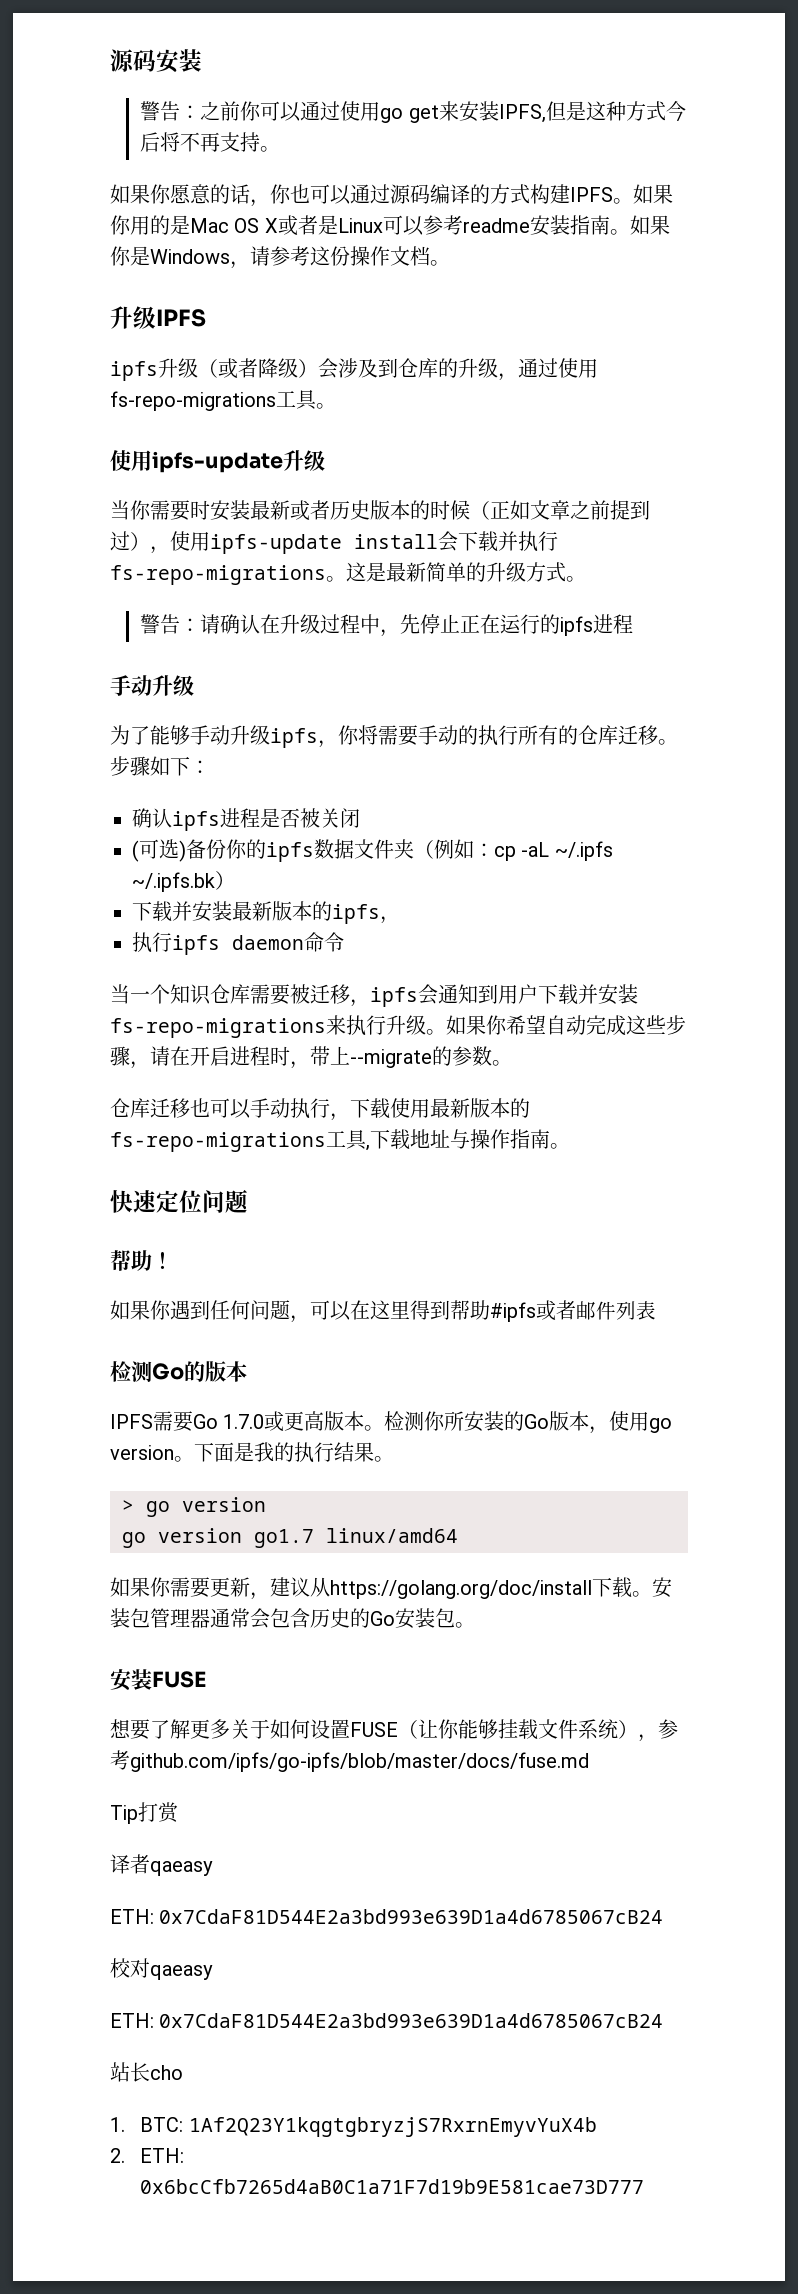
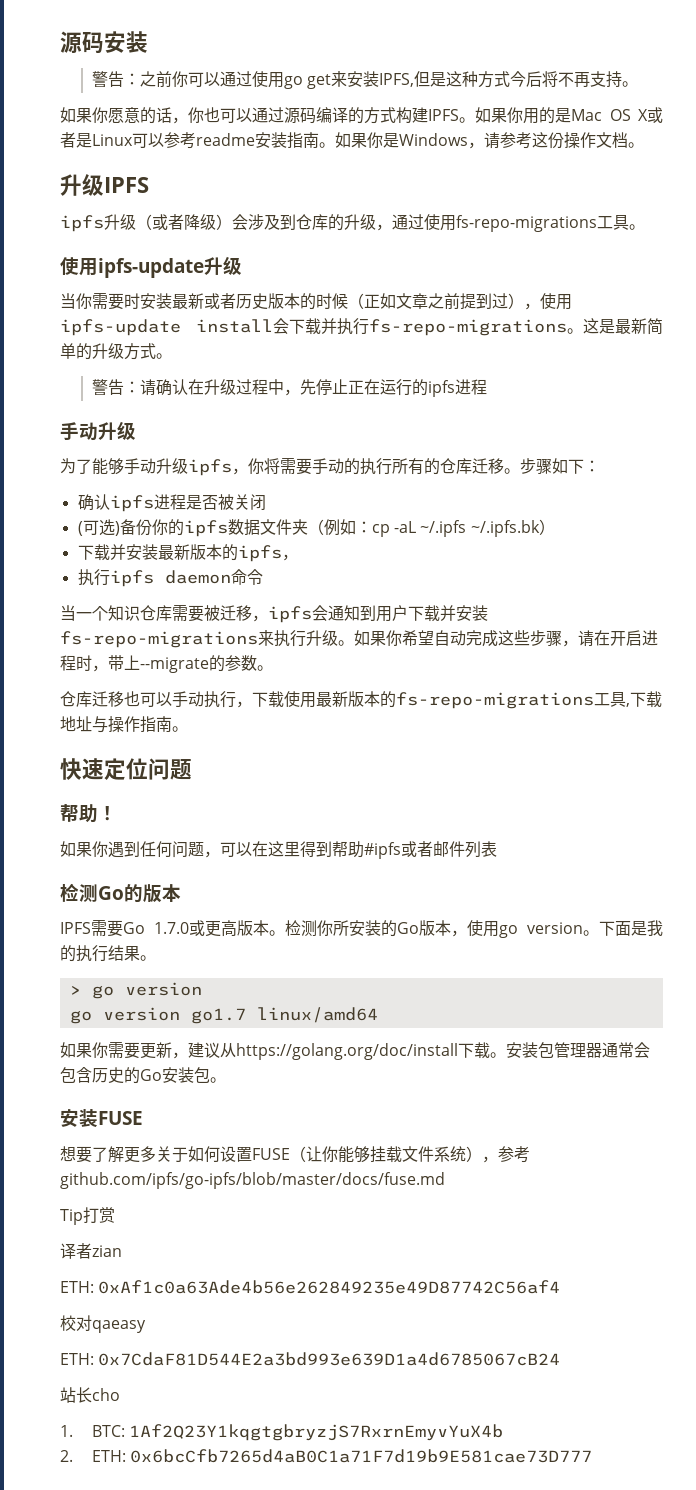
- 译者qaeasy
- ETH: 0x7CdaF81D544E2a3bd993e639D1a4d6785067cB24
+ 译者zian
+ ETH: 0xAf1c0a63Ade4b56e262849235e49D87742C56af4

